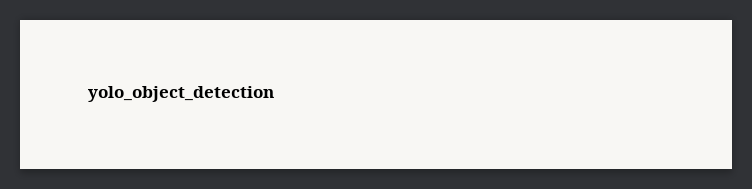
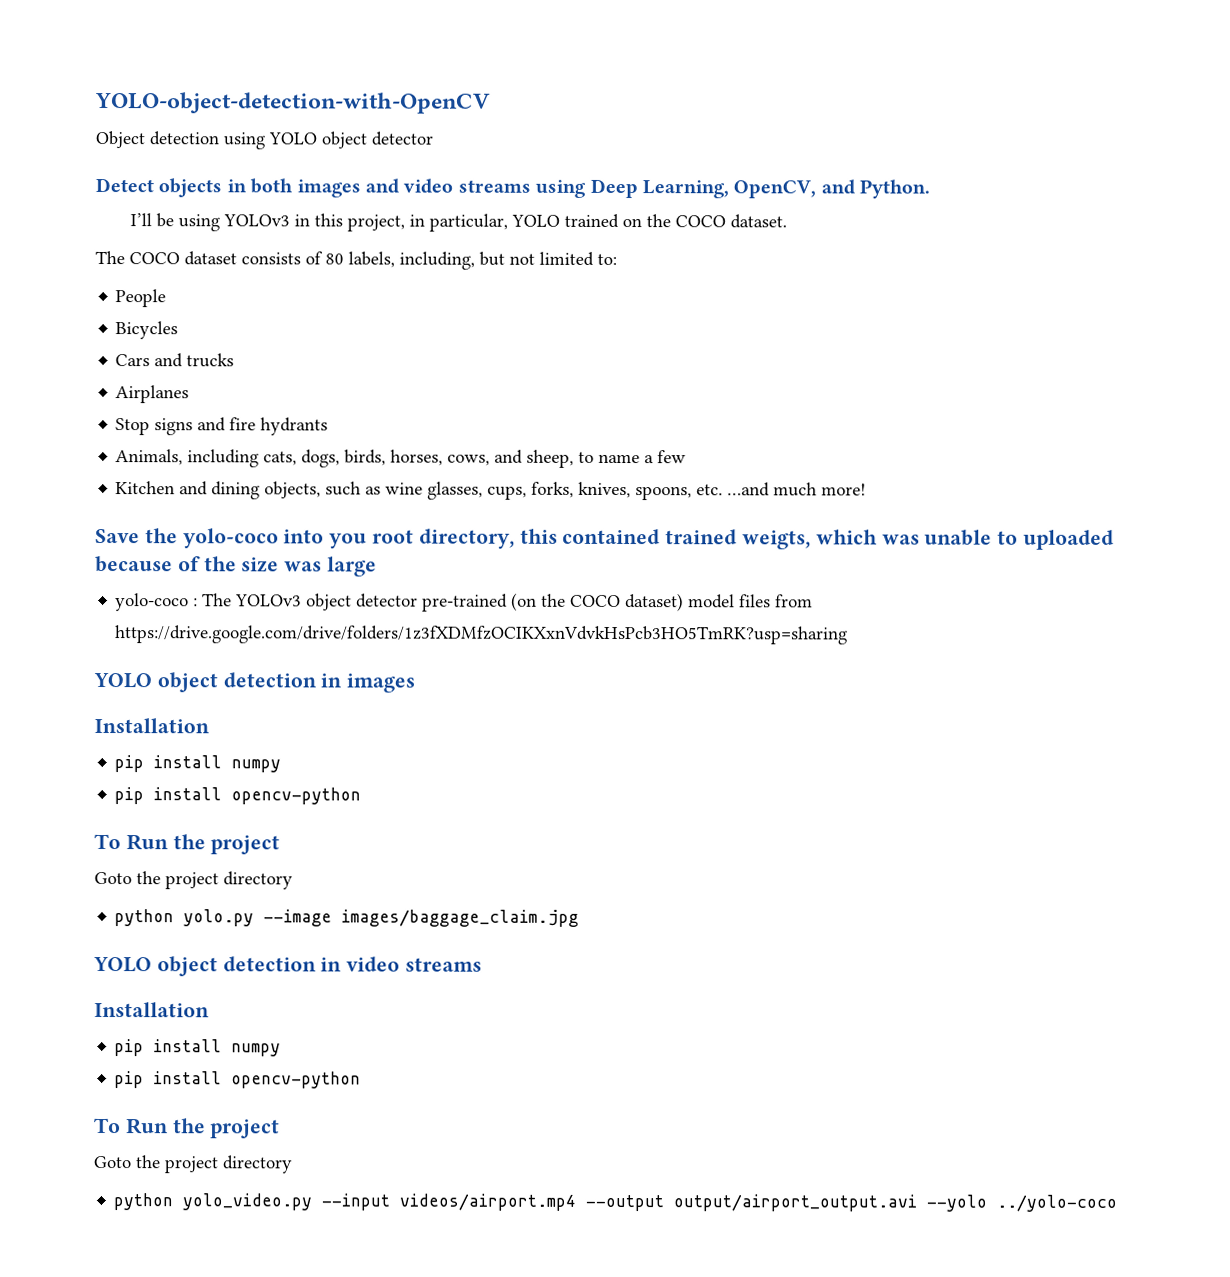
- yolo_object_detection
+ YOLO-object-detection-with-OpenCV
+ Object detection using YOLO object detector
+ Detect objects in both images and video streams using Deep Learning, OpenCV, and Python.
+ I’ll be using YOLOv3 in this project, in particular, YOLO trained on the COCO dataset.
+ The COCO dataset consists of 80 labels, including, but not limited to:
+ People
+ Bicycles
+ Cars and trucks
+ Airplanes
+ Stop signs and fire hydrants
+ Animals, including cats, dogs, birds, horses, cows, and sheep, to name a few
+ Kitchen and dining objects, such as wine glasses, cups, forks, knives, spoons, etc. …and much more!
+ Save the yolo-coco into you root directory, this contained trained weigts, which was unable to uploaded because of the size was large
+ yolo-coco : The YOLOv3 object detector pre-trained (on the COCO dataset) model files from https://drive.google.com/drive/folders/1z3fXDMfzOCIKXxnVdvkHsPcb3HO5TmRK?usp=sharing
+ YOLO object detection in images
+ Installation
+ pip install numpy
+ pip install opencv-python
+ To Run the project
+ Goto the project directory
+ python yolo.py --image images/baggage_claim.jpg
+ YOLO object detection in video streams
+ Installation
+ pip install numpy
+ pip install opencv-python
+ To Run the project
+ Goto the project directory
+ python yolo_video.py --input videos/airport.mp4 --output output/airport_output.avi --yolo ../yolo-coco

